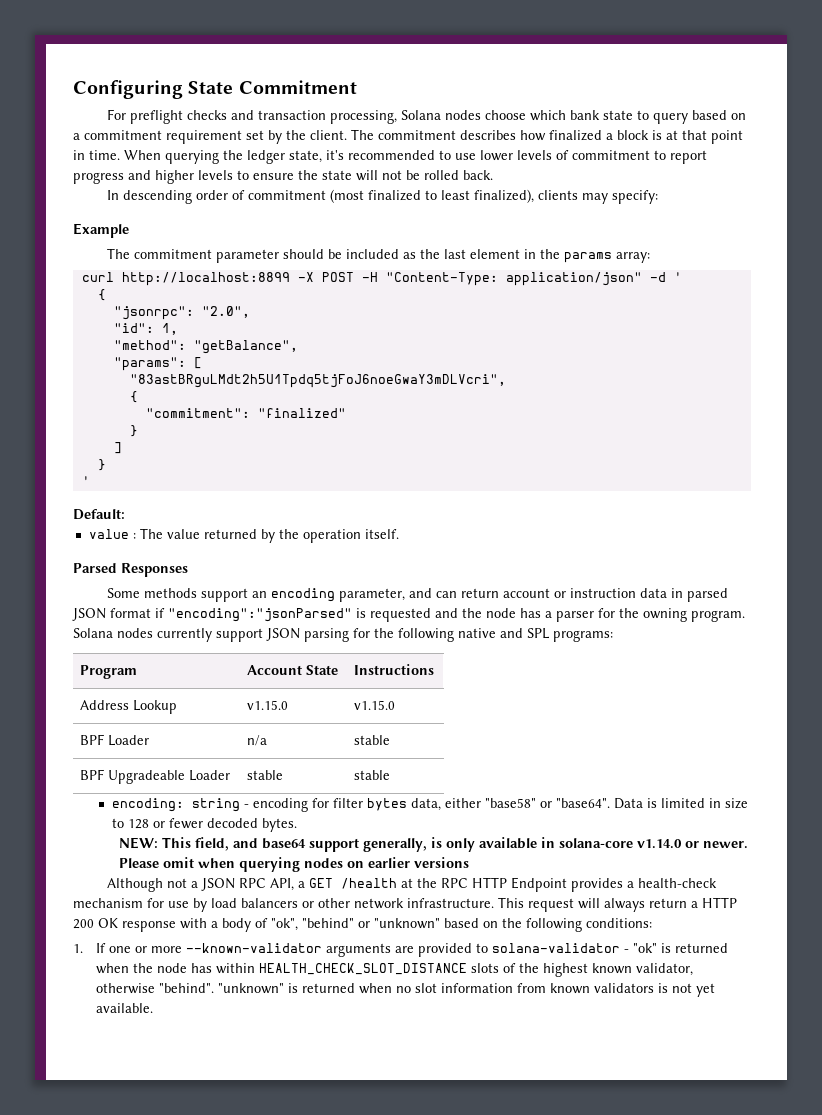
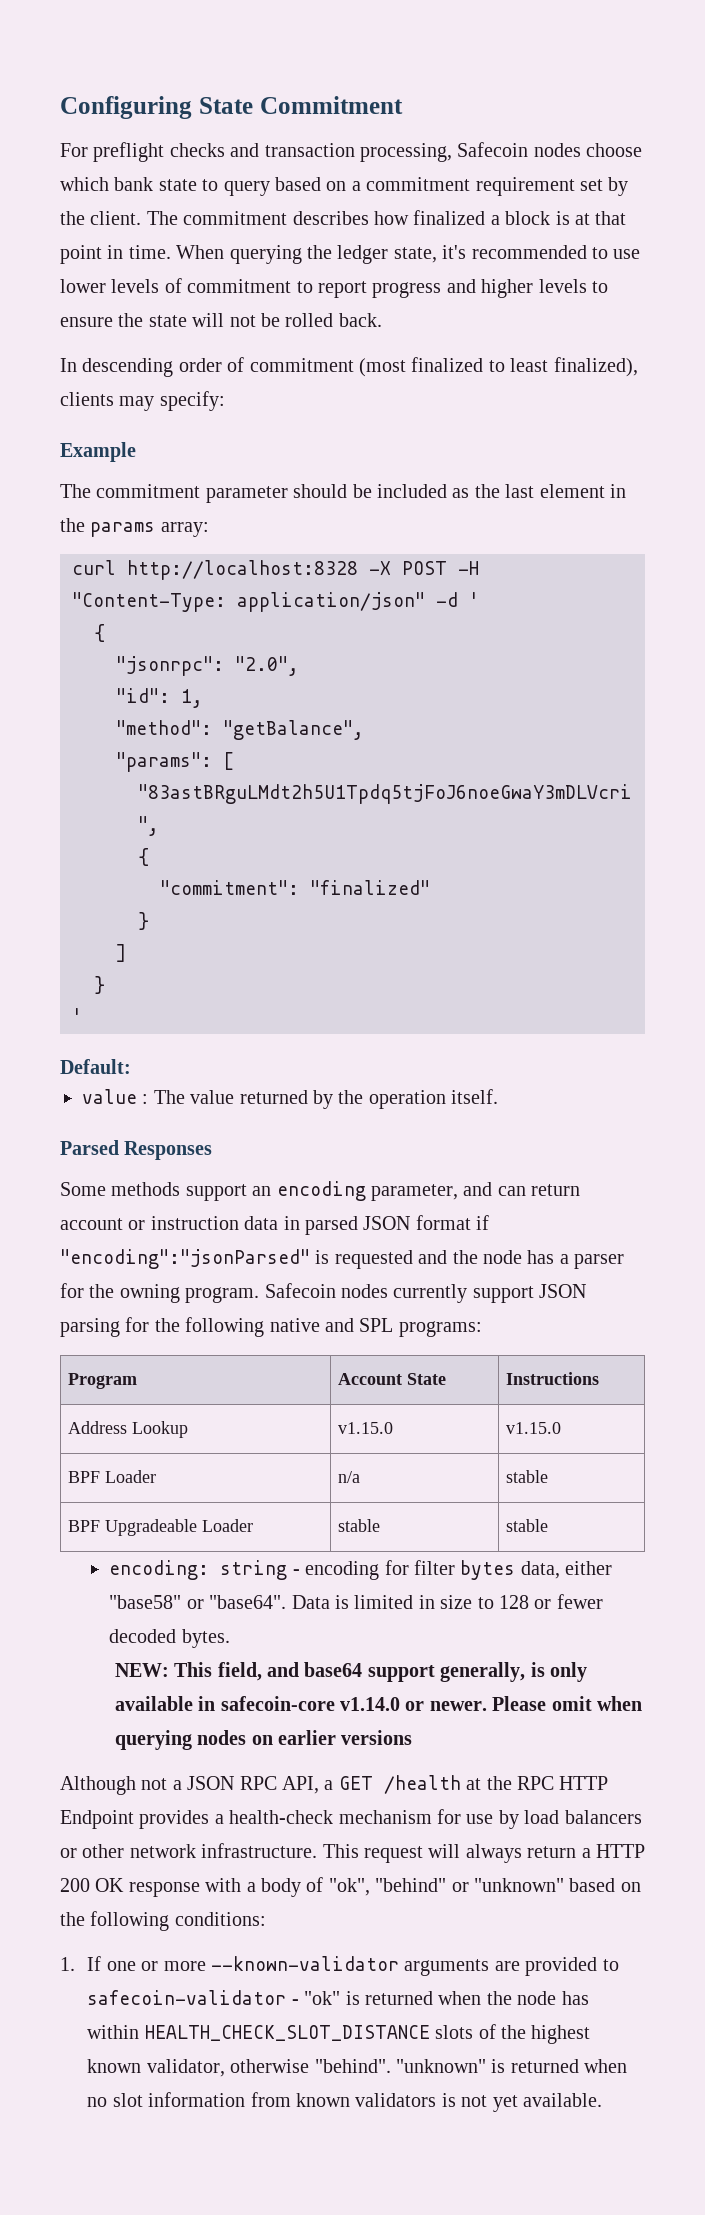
- For preflight checks and transaction processing, Solana nodes choose which bank state to query based on a commitment requirement set by the client.
+ For preflight checks and transaction processing, Safecoin nodes choose which bank state to query based on a commitment requirement set by the client.
- curl http://localhost:8899 -X POST -H "Content-Type: application/json" -d '
+ curl http://localhost:8328 -X POST -H "Content-Type: application/json" -d '
- Solana nodes currently support JSON parsing for the following native and SPL programs:
+ Safecoin nodes currently support JSON parsing for the following native and SPL programs:
- NEW: This field, and base64 support generally, is only available in solana-core v1.14.0 or newer.
+ NEW: This field, and base64 support generally, is only available in safecoin-core v1.14.0 or newer.
- 1. If one or more --known-validator arguments are provided to solana-validator - "ok" is returned when the node has within HEALTH_CHECK_SLOT_DISTANCE slots of the highest known validator, otherwise "behind".
+ 1. If one or more --known-validator arguments are provided to safecoin-validator - "ok" is returned when the node has within HEALTH_CHECK_SLOT_DISTANCE slots of the highest known validator, otherwise "behind".

